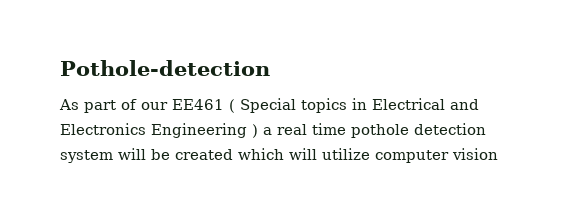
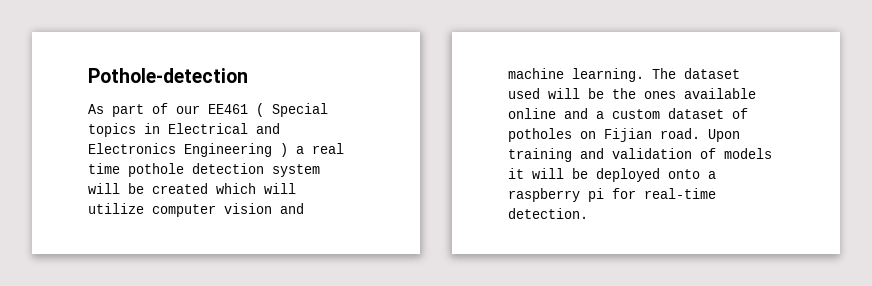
- As part of our EE461 ( Special topics in Electrical and Electronics Engineering ) a real time pothole detection system will be created which will utilize computer vision
+ As part of our EE461 ( Special topics in Electrical and Electronics Engineering ) a real time pothole detection system will be created which will utilize computer vision and machine learning. The dataset used will be the ones available online and a custom dataset of potholes on Fijian road. Upon training and validation of models it will be deployed onto a raspberry pi for real-time detection.

